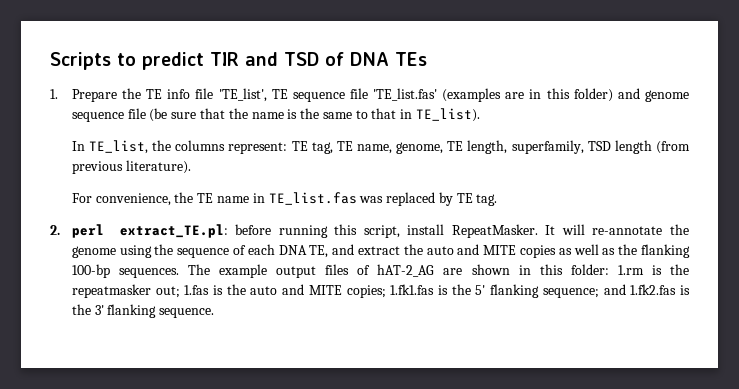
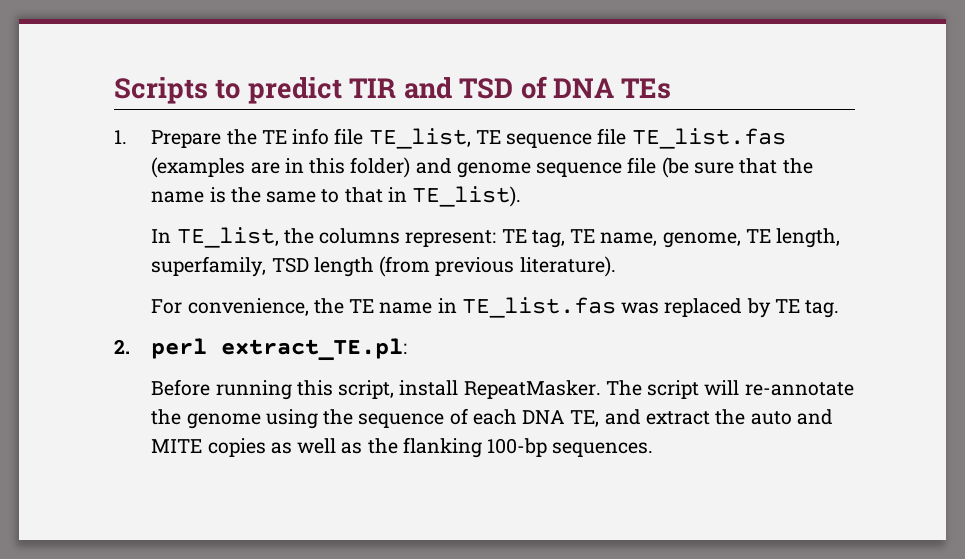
- 1. Prepare the TE info file 'TE_list', TE sequence file 'TE_list.fas' (examples are in this folder) and genome sequence file (be sure that the name is the same to that in TE_list).
+ 1. Prepare the TE info file TE_list, TE sequence file TE_list.fas (examples are in this folder) and genome sequence file (be sure that the name is the same to that in TE_list).
- 2. perl extract_TE.pl: before running this script, install RepeatMasker.
+ 2. perl extract_TE.pl:
+ Before running this script, install RepeatMasker.
- It will re-annotate the genome using the sequence of each DNA TE, and extract the auto and MITE copies as well as the flanking 100-bp sequences. The example output files of hAT-2_AG are shown in this folder: 1.rm is the repeatmasker out; 1.fas is the auto and MITE copies; 1.fk1.fas is the 5' flanking sequence; and 1.fk2.fas is the 3' flanking sequence.
+ The script will re-annotate the genome using the sequence of each DNA TE, and extract the auto and MITE copies as well as the flanking 100-bp sequences.

